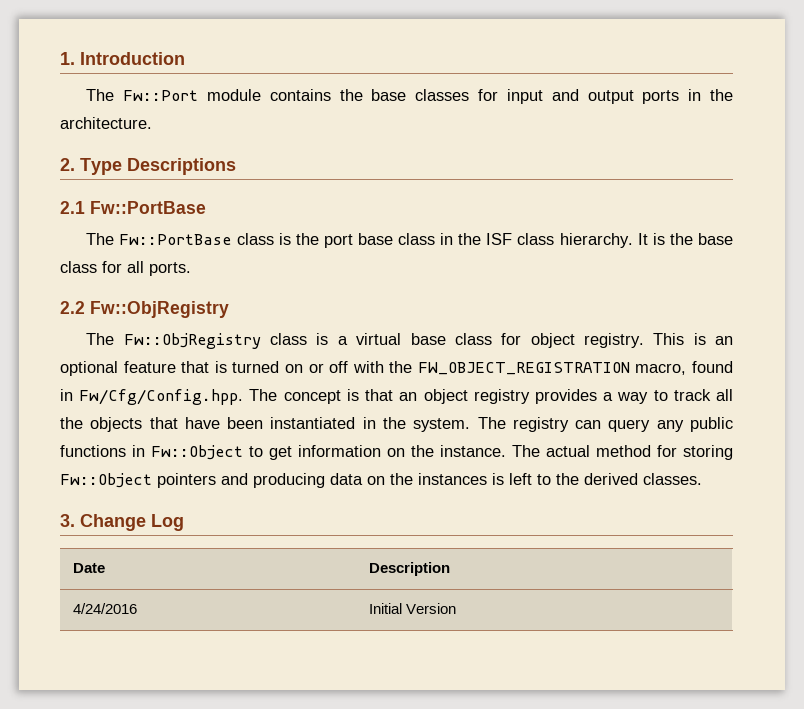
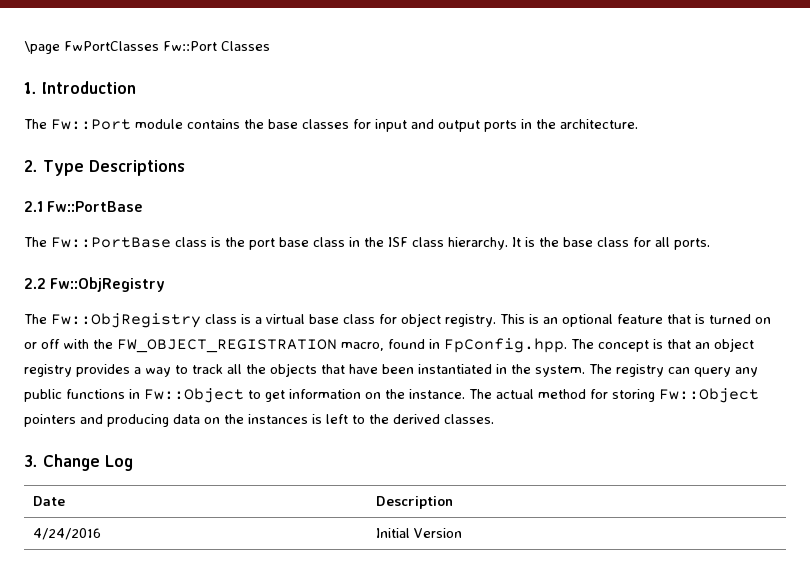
+ \page FwPortClasses Fw::Port Classes
- This is an optional feature that is turned on or off with the FW_OBJECT_REGISTRATION macro, found in Fw/Cfg/Config.hpp. The concept is that an object registry provides a way to track all the objects that have been instantiated in the system.
+ This is an optional feature that is turned on or off with the FW_OBJECT_REGISTRATION macro, found in FpConfig.hpp. The concept is that an object registry provides a way to track all the objects that have been instantiated in the system.

